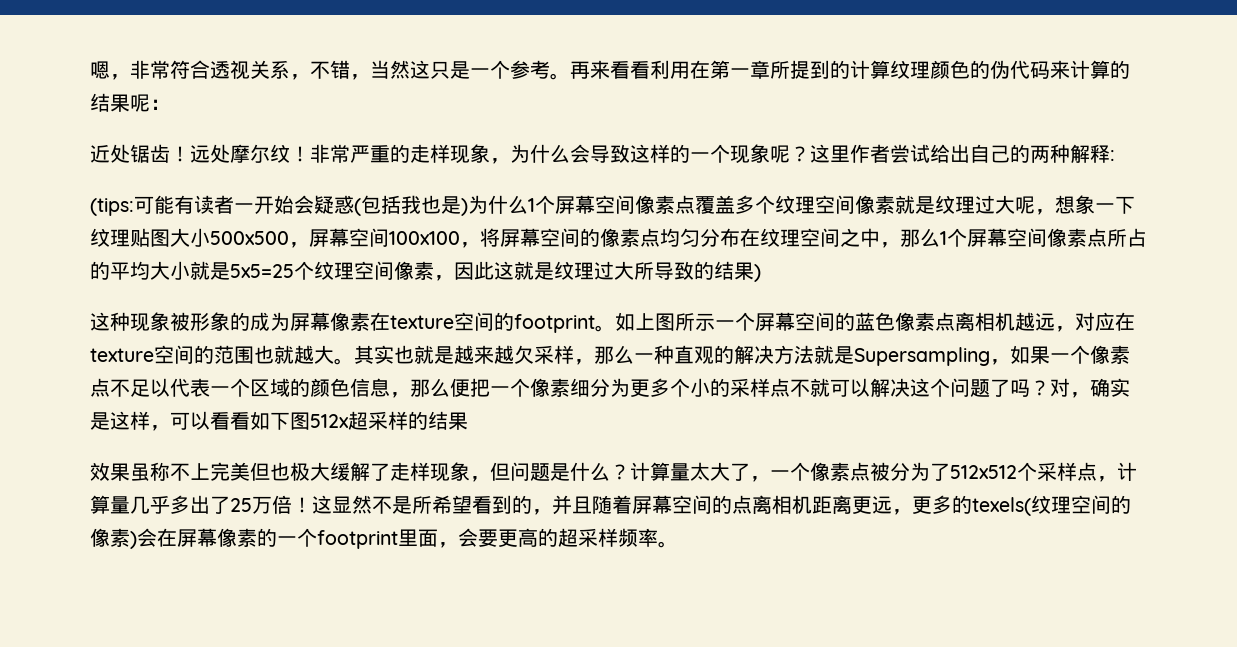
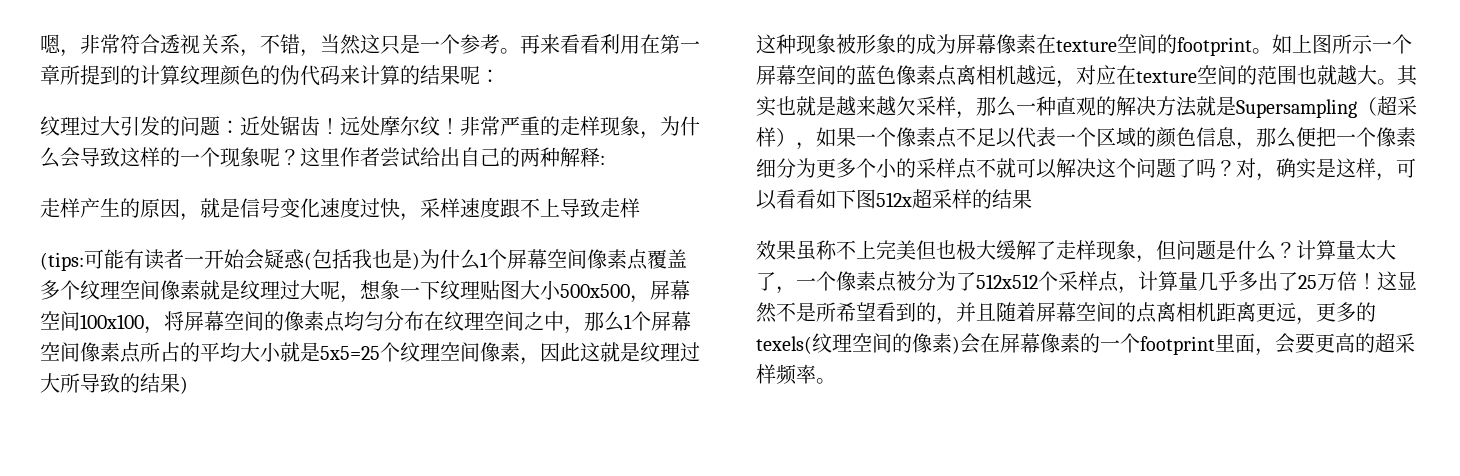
- 近处锯齿！
+ 纹理过大引发的问题：近处锯齿！
+ 走样产生的原因，就是信号变化速度过快，采样速度跟不上导致走样
- 其实也就是越来越欠采样，那么一种直观的解决方法就是Supersampling，如果一个像素点不足以代表一个区域的颜色信息，那么便把一个像素细分为更多个小的采样点不就可以解决这个问题了吗？
+ 其实也就是越来越欠采样，那么一种直观的解决方法就是Supersampling（超采样），如果一个像素点不足以代表一个区域的颜色信息，那么便把一个像素细分为更多个小的采样点不就可以解决这个问题了吗？

